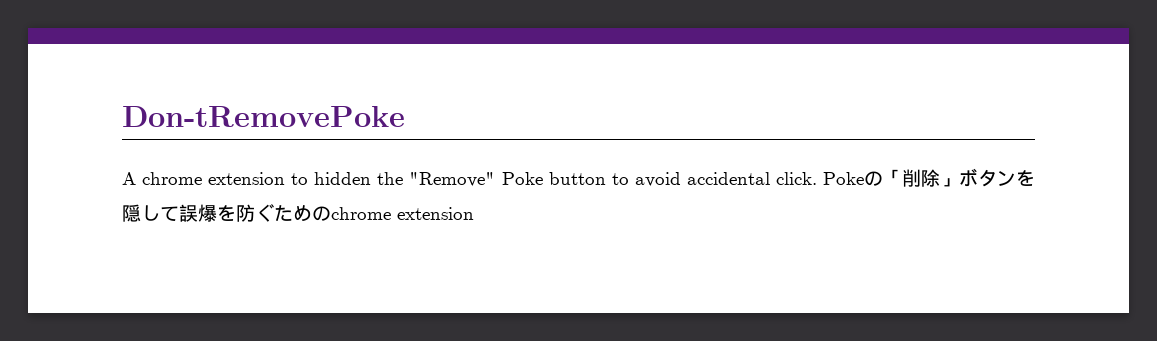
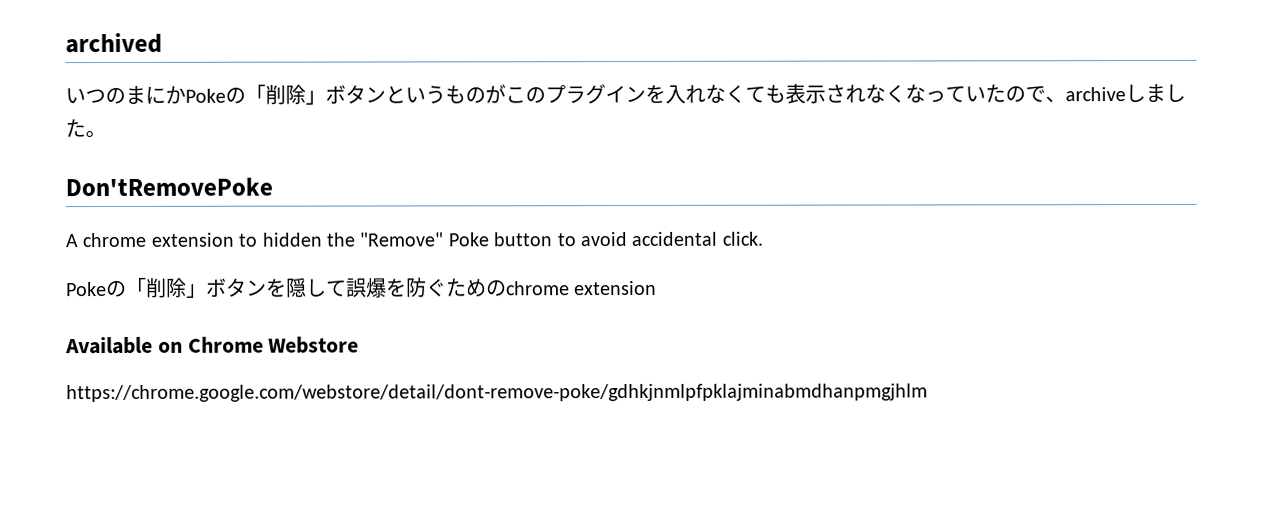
- Don-tRemovePoke
+ archived
+ いつのまにかPokeの「削除」ボタンというものがこのプラグインを入れなくても表示されなくなっていたので、archiveしました。
+ Don'tRemovePoke
- A chrome extension to hidden the "Remove" Poke button to avoid accidental click. Pokeの「削除」ボタンを隠して誤爆を防ぐためのchrome extension
+ A chrome extension to hidden the "Remove" Poke button to avoid accidental click.
+ Pokeの「削除」ボタンを隠して誤爆を防ぐためのchrome extension
+ Available on Chrome Webstore
+ https://chrome.google.com/webstore/detail/dont-remove-poke/gdhkjnmlpfpklajminabmdhanpmgjhlm

